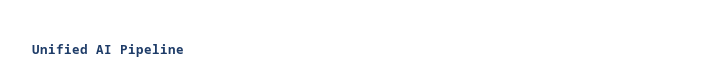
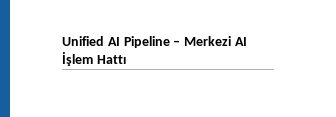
- Unified AI Pipeline
+ Unified AI Pipeline – Merkezi AI İşlem Hattı

